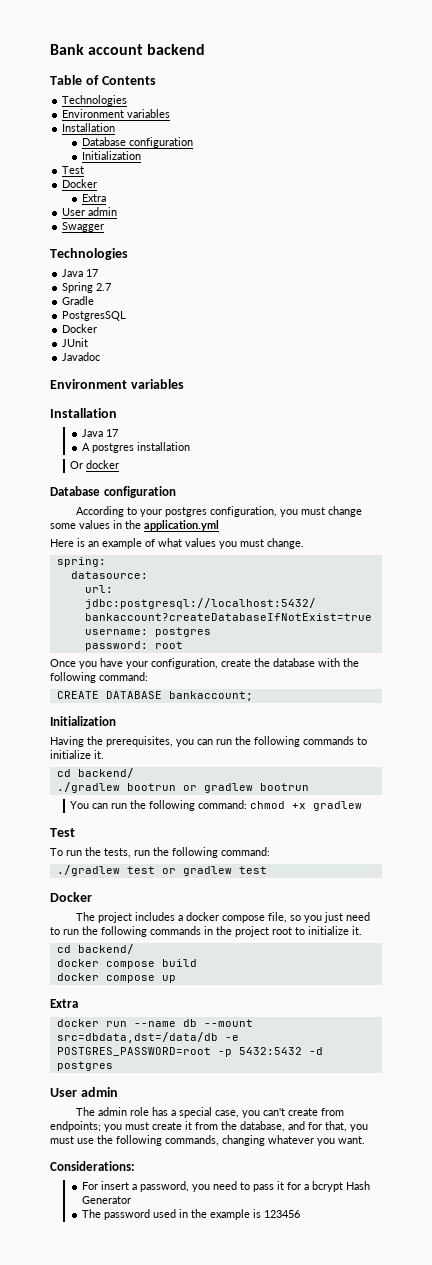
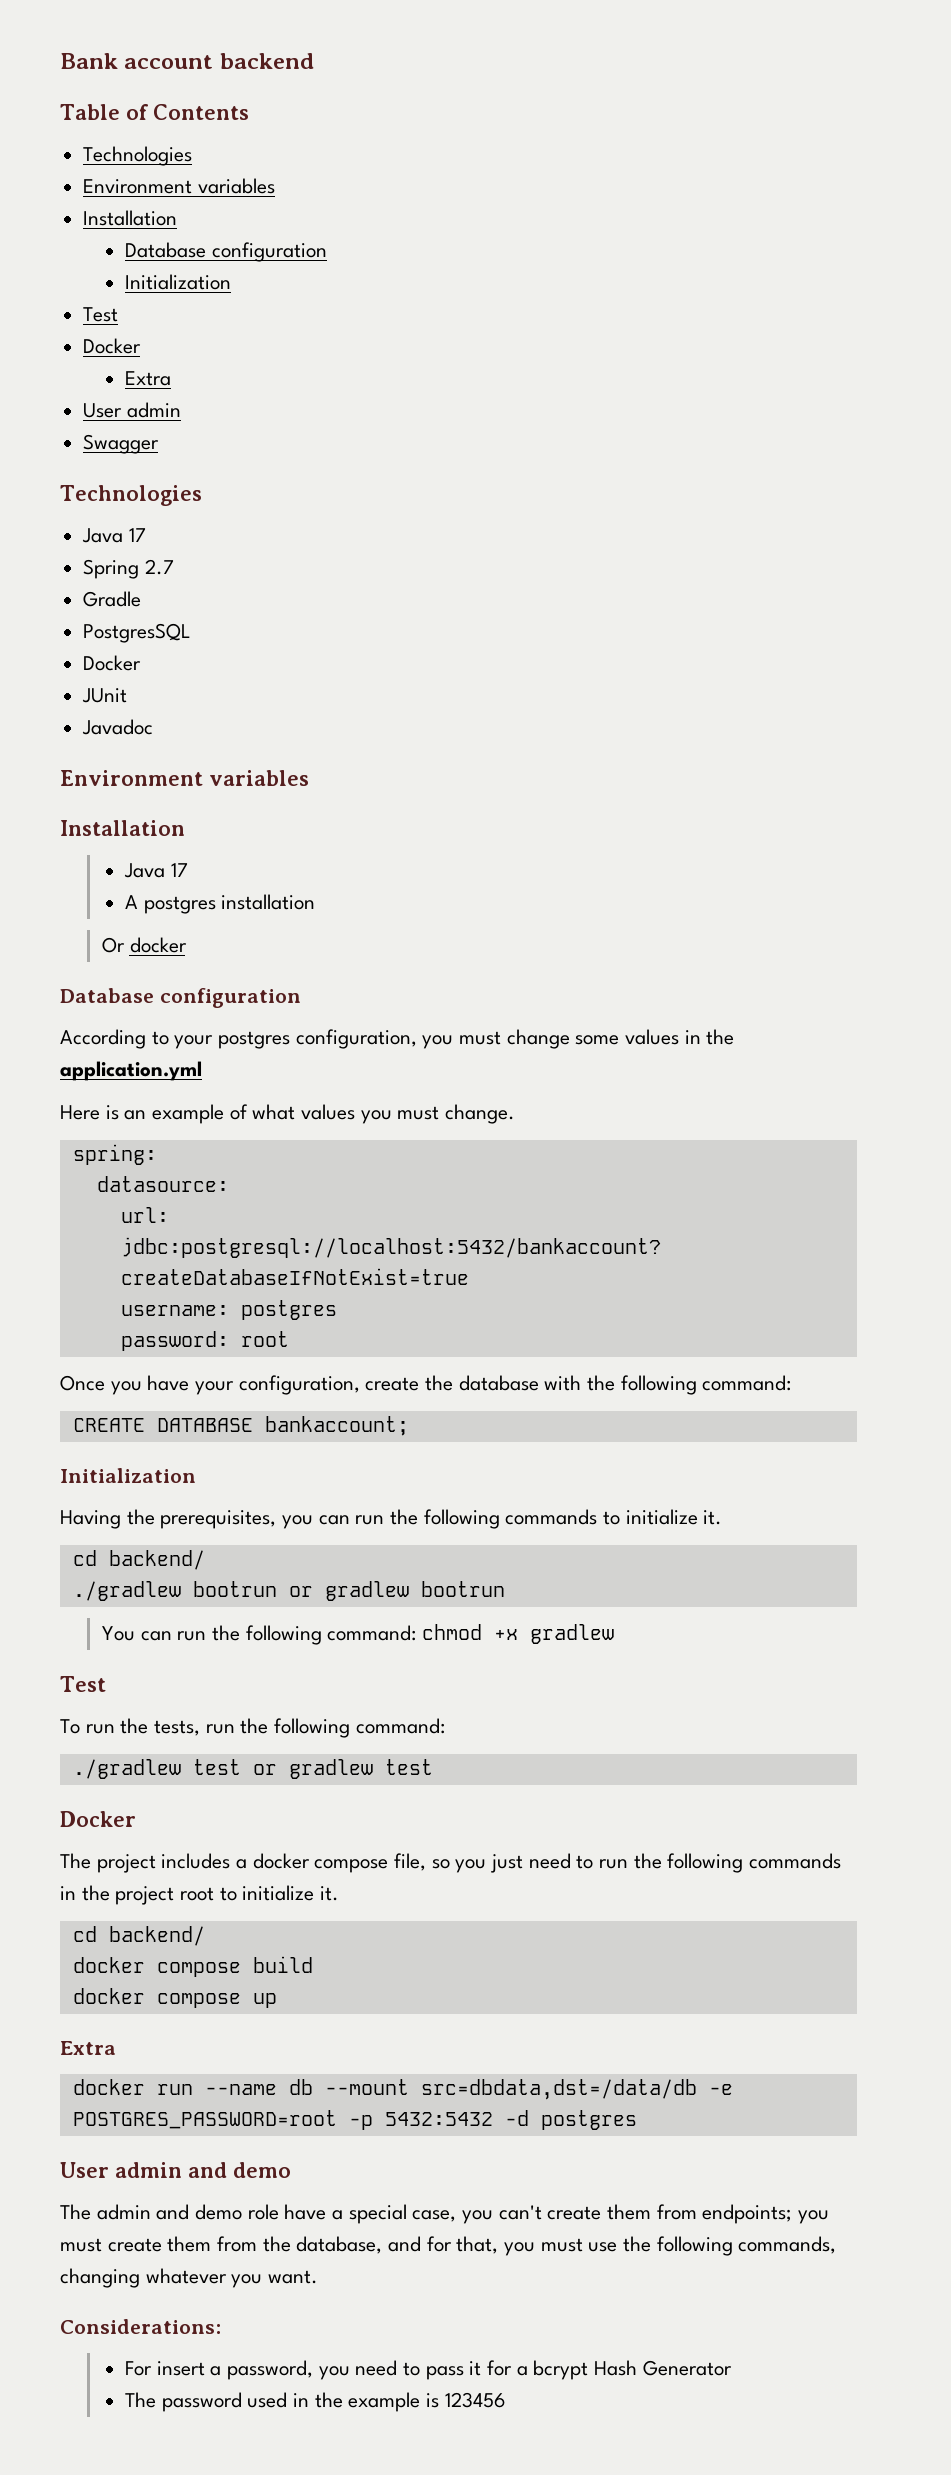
  docker run --name db --mount src=dbdata,dst=/data/db -e POSTGRES_PASSWORD=root -p 5432:5432 -d postgres
- User admin
+ User admin and demo
- The admin role has a special case, you can't create from endpoints; you must create it from the database, and for that, you must use the following commands, changing whatever you want.
+ The admin and demo role have a special case, you can't create them from endpoints; you must create them from the database, and for that, you must use the following commands, changing whatever you want.

